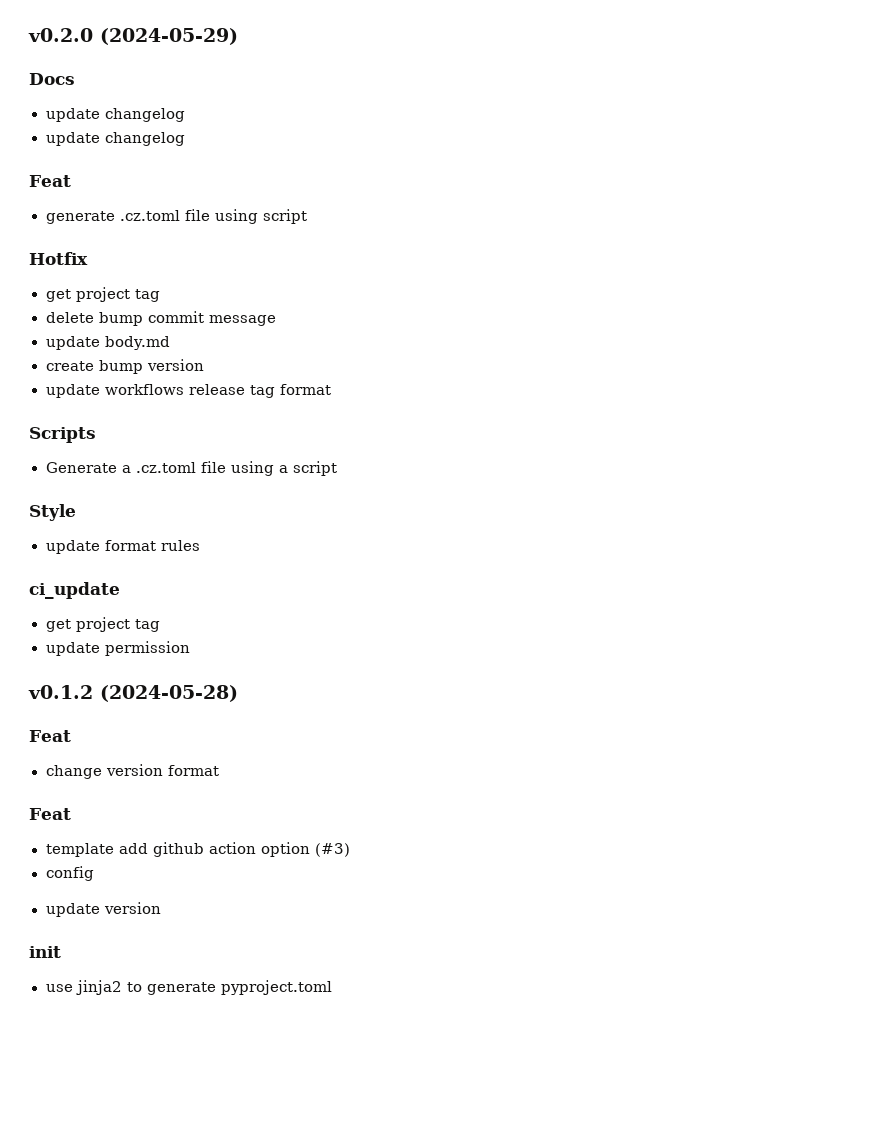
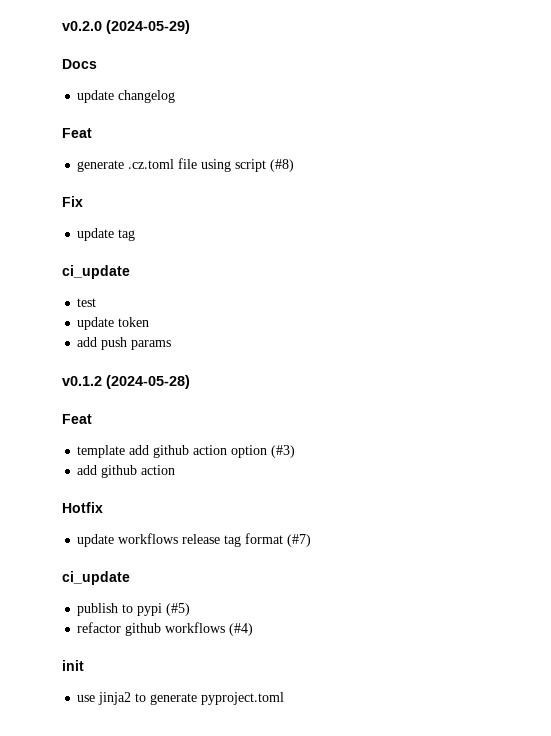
  Docs
- update changelog
- generate .cz.toml file using script
- Hotfix
- get project tag
- delete bump commit message
- update body.md
- create bump version
- update workflows release tag format
- Scripts
- Generate a .cz.toml file using a script
- Style
- update format rules
+ generate .cz.toml file using script (#8)
+ Fix
+ update tag
  ci_update
- get project tag
- update permission
+ test
+ update token
+ add push params
- change version format
- Feat
  template add github action option (#3)
- config
- update version
+ add github action
+ Hotfix
+ update workflows release tag format (#7)
+ ci_update
+ publish to pypi (#5)
+ refactor github workflows (#4)

